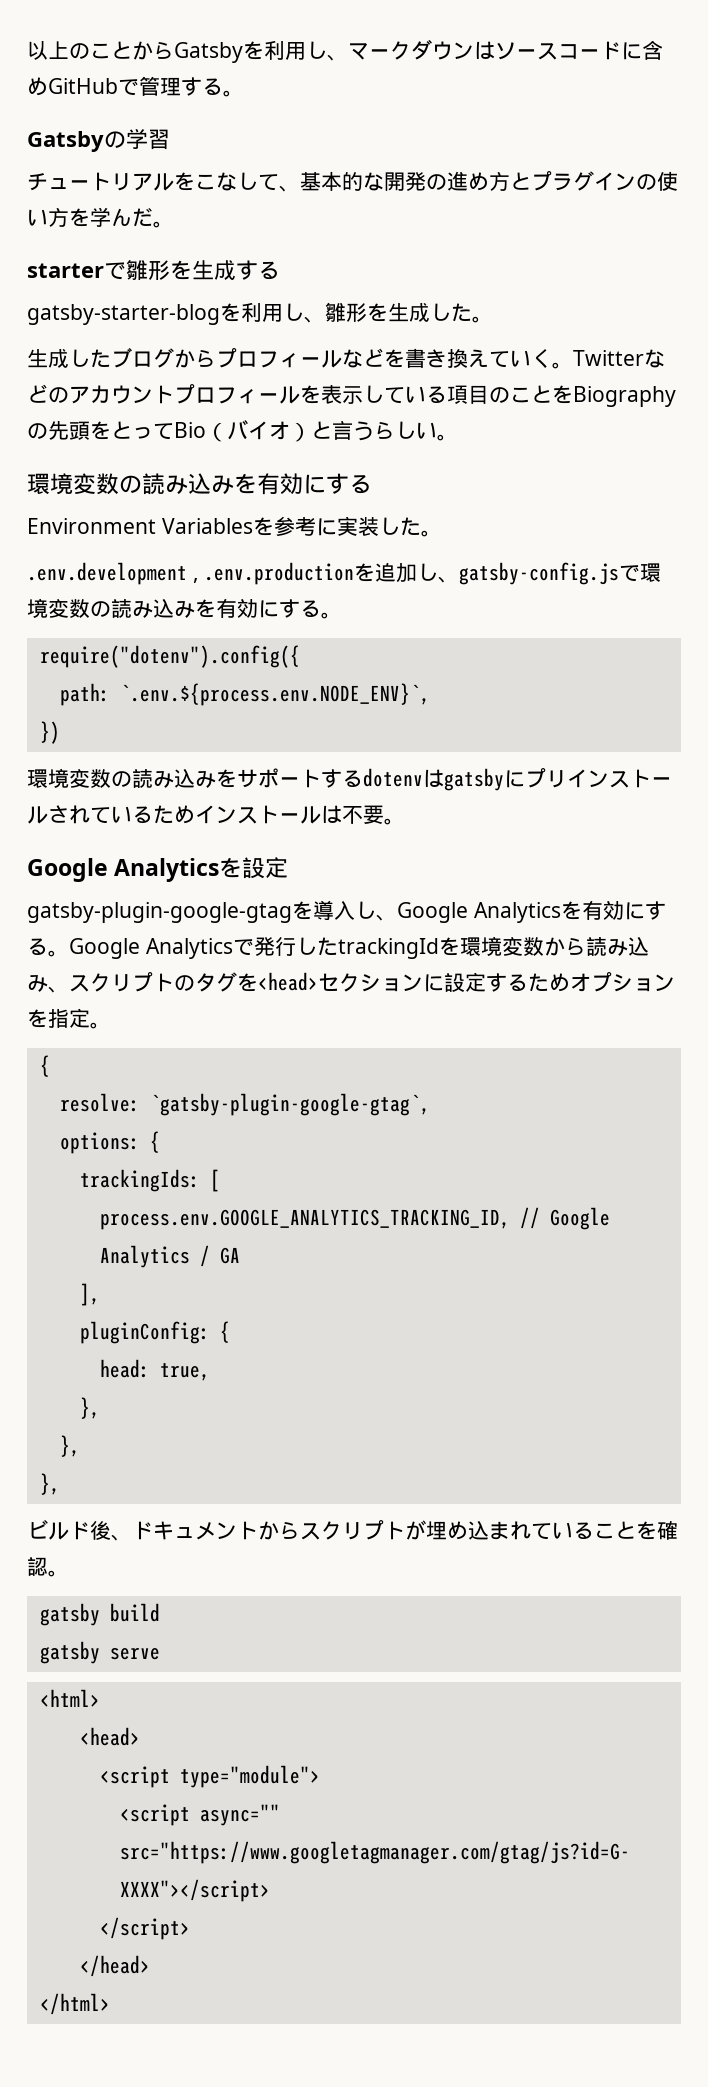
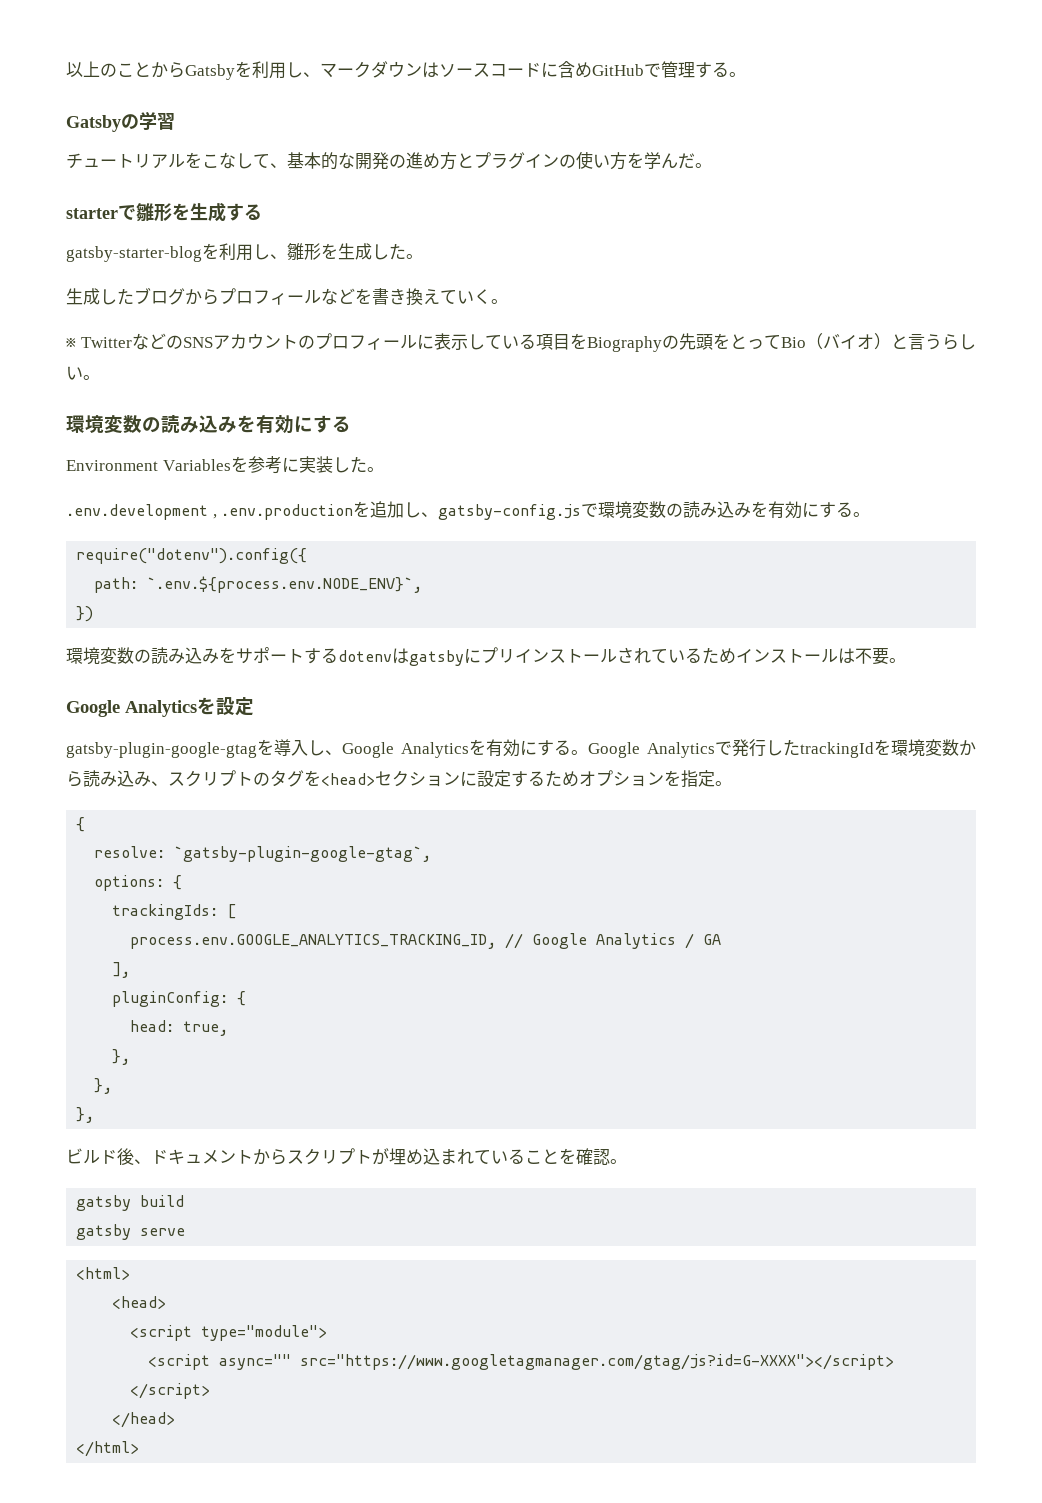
- 生成したブログからプロフィールなどを書き換えていく。Twitterなどのアカウントプロフィールを表示している項目のことをBiographyの先頭をとってBio（バイオ）と言うらしい。
+ 生成したブログからプロフィールなどを書き換えていく。
+ ※ TwitterなどのSNSアカウントのプロフィールに表示している項目をBiographyの先頭をとってBio（バイオ）と言うらしい。

